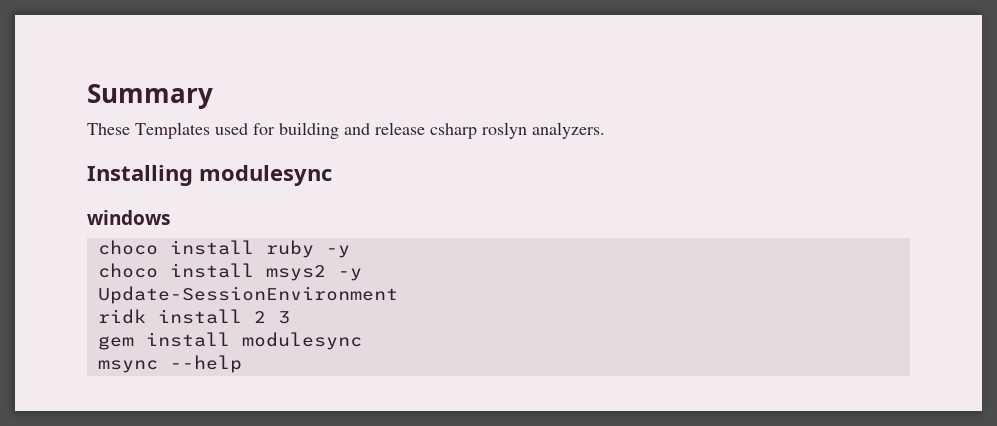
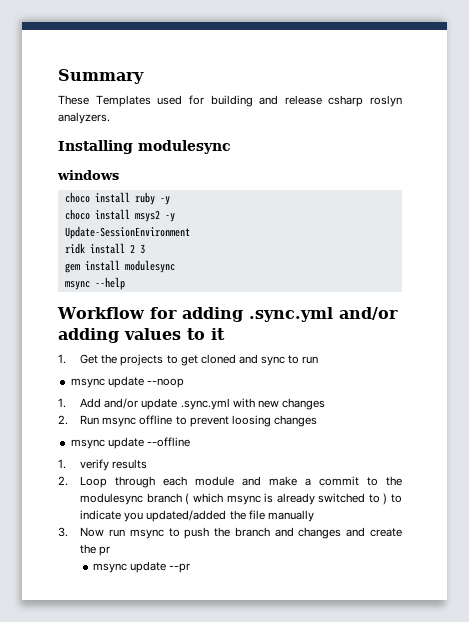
+ Workflow for adding .sync.yml and/or adding values to it
+ 1. Get the projects to get cloned and sync to run
+ msync update --noop
+ 1. Add and/or update .sync.yml with new changes
+ 2. Run msync offline to prevent loosing changes
+ msync update --offline
+ 1. verify results
+ 2. Loop through each module and make a commit to the modulesync branch ( which msync is already switched to ) to indicate you updated/added the file manually
+ 3. Now run msync to push the branch and changes and create the pr
+ msync update --pr

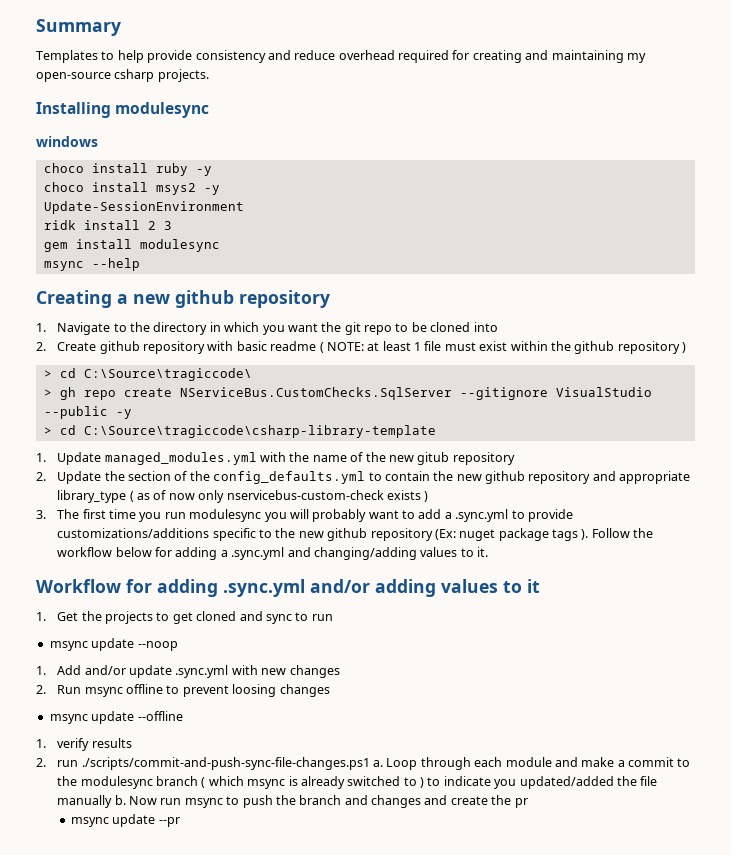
- These Templates used for building and release csharp roslyn analyzers.
+ Templates to help provide consistency and reduce overhead required for creating and maintaining my open-source csharp projects.
+ Creating a new github repository
+ 1. Navigate to the directory in which you want the git repo to be cloned into
+ 2. Create github repository with basic readme ( NOTE: at least 1 file must exist within the github repository )
+ > cd C:\Source\tragiccode\
+ > gh repo create NServiceBus.CustomChecks.SqlServer --gitignore VisualStudio --public -y
+ > cd C:\Source\tragiccode\csharp-library-template
+ 1. Update managed_modules.yml with the name of the new gitub repository
+ 2. Update the section of the config_defaults.yml to contain the new github repository and appropriate library_type ( as of now only nservicebus-custom-check exists )
+ 3. The first time you run modulesync you will probably want to add a .sync.yml to provide customizations/additions specific to the new github repository (Ex: nuget package tags ). Follow the workflow below for adding a .sync.yml and changing/adding values to it.
- 2. Loop through each module and make a commit to the modulesync branch ( which msync is already switched to ) to indicate you updated/added the file manually
- 3. Now run msync to push the branch and changes and create the pr
+ 2. run ./scripts/commit-and-push-sync-file-changes.ps1 a. Loop through each module and make a commit to the modulesync branch ( which msync is already switched to ) to indicate you updated/added the file manually b. Now run msync to push the branch and changes and create the pr

